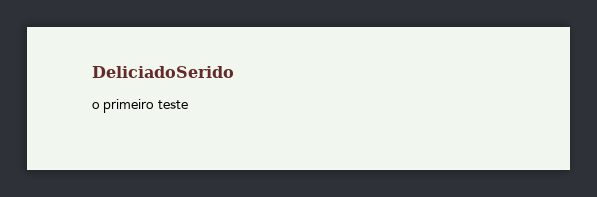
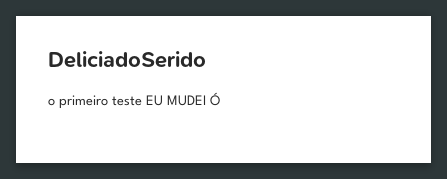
- o primeiro teste
+ o primeiro teste EU MUDEI Ó

